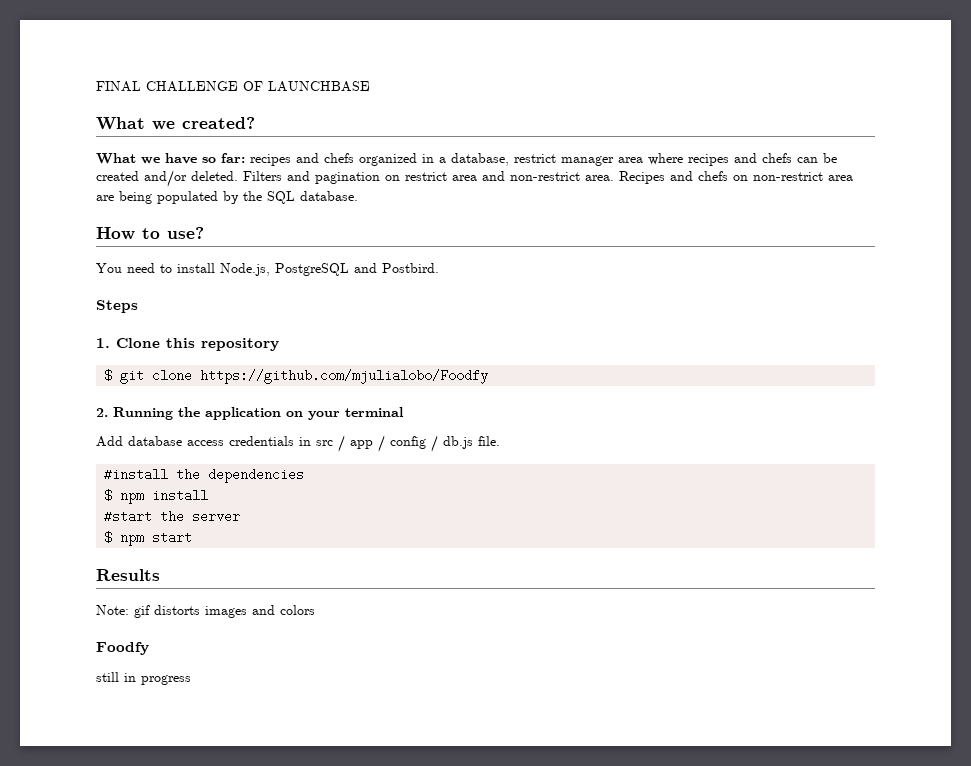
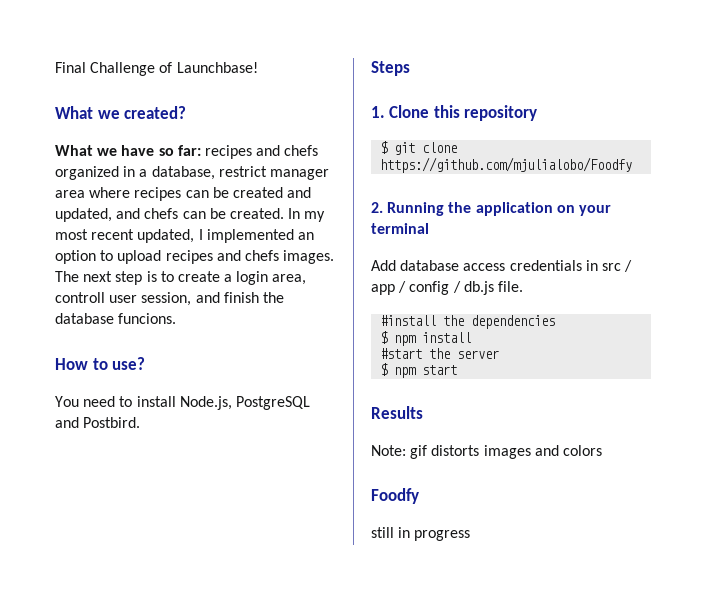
- FINAL CHALLENGE OF LAUNCHBASE
+ Final Challenge of Launchbase!
- What we have so far: recipes and chefs organized in a database, restrict manager area where recipes and chefs can be created and/or deleted. Filters and pagination on restrict area and non-restrict area. Recipes and chefs on non-restrict area are being populated by the SQL database.
+ What we have so far: recipes and chefs organized in a database, restrict manager area where recipes can be created and updated, and chefs can be created. In my most recent updated, I implemented an option to upload recipes and chefs images. The next step is to create a login area, controll user session, and finish the database funcions.

